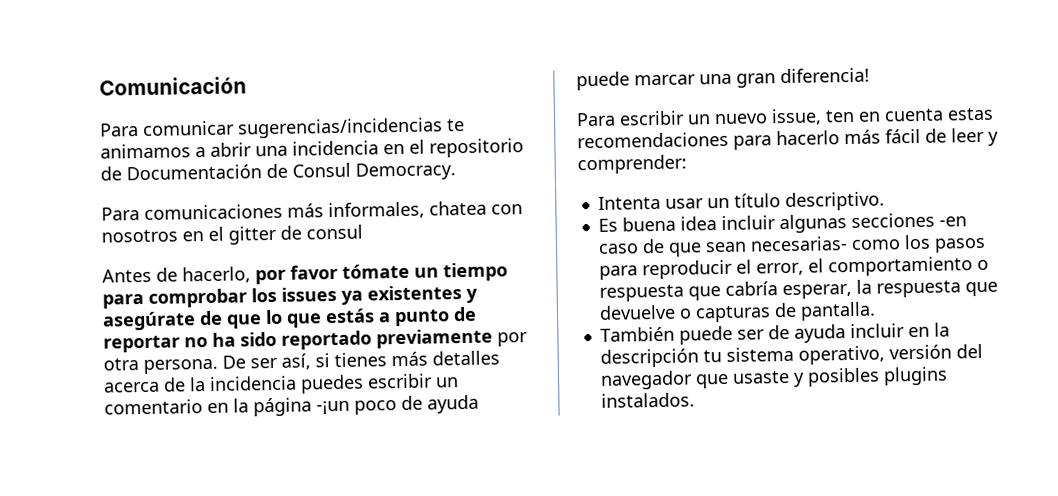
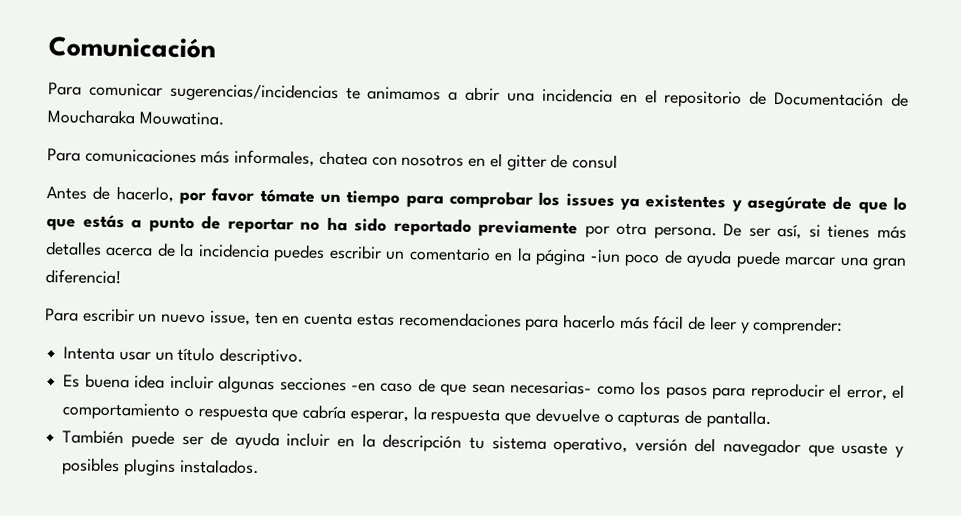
- Para comunicar sugerencias/incidencias te animamos a abrir una incidencia en el repositorio de Documentación de Consul Democracy.
+ Para comunicar sugerencias/incidencias te animamos a abrir una incidencia en el repositorio de Documentación de Moucharaka Mouwatina.

